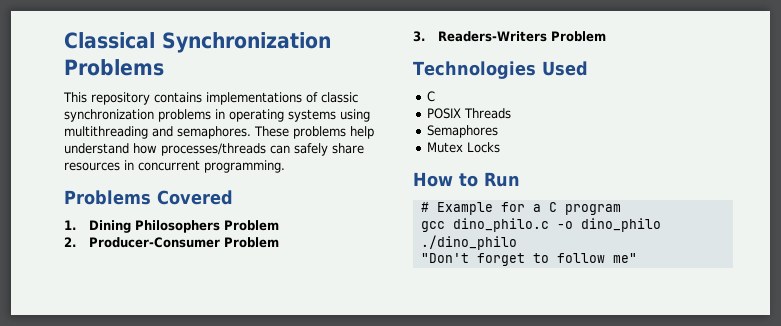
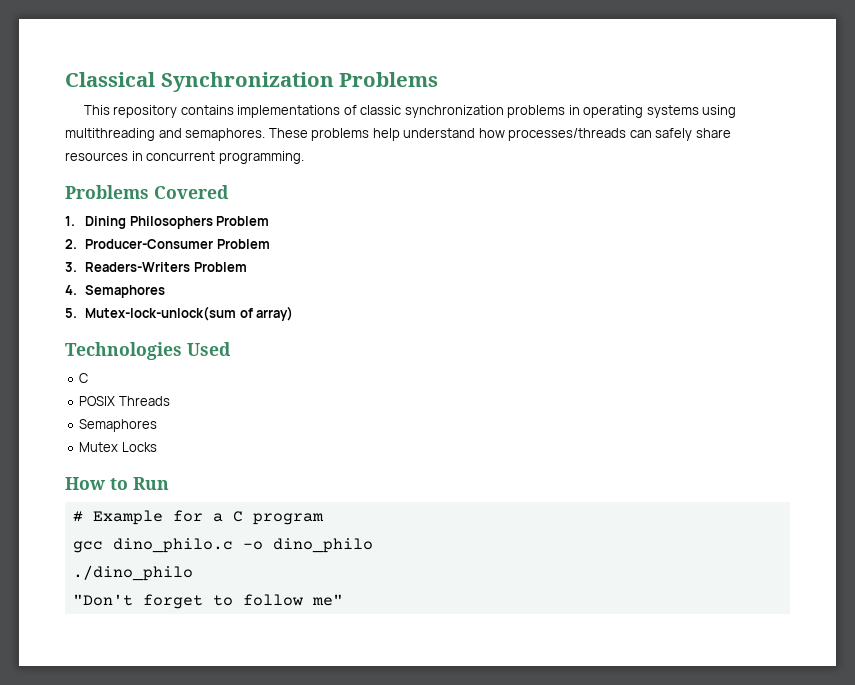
+ 4. Semaphores
+ 5. Mutex-lock-unlock(sum of array)

